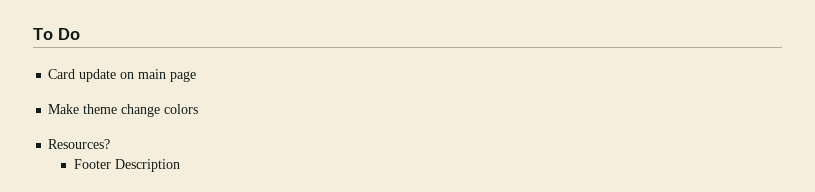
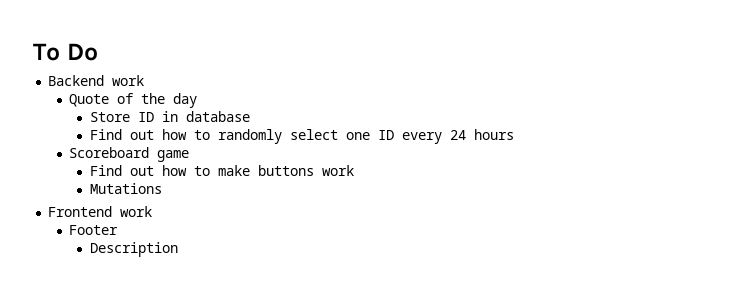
- Card update on main page
- Make theme change colors
- Resources?
+ Backend work
+ Quote of the day
+ Store ID in database
+ Find out how to randomly select one ID every 24 hours
+ Scoreboard game
+ Find out how to make buttons work
+ Mutations
+ Frontend work
- Footer Description
+ Footer
+ Description

